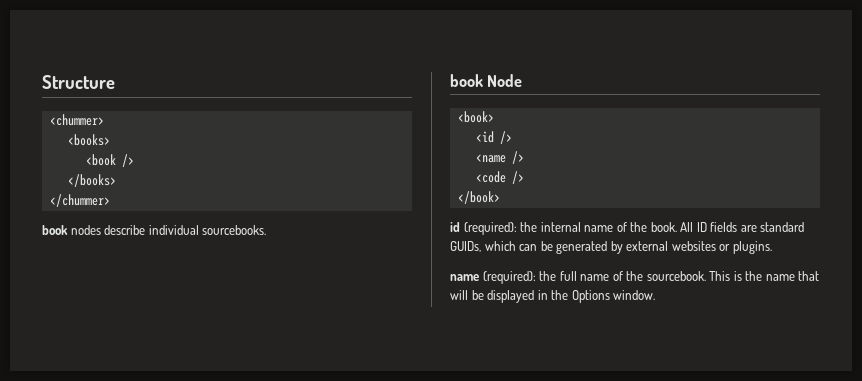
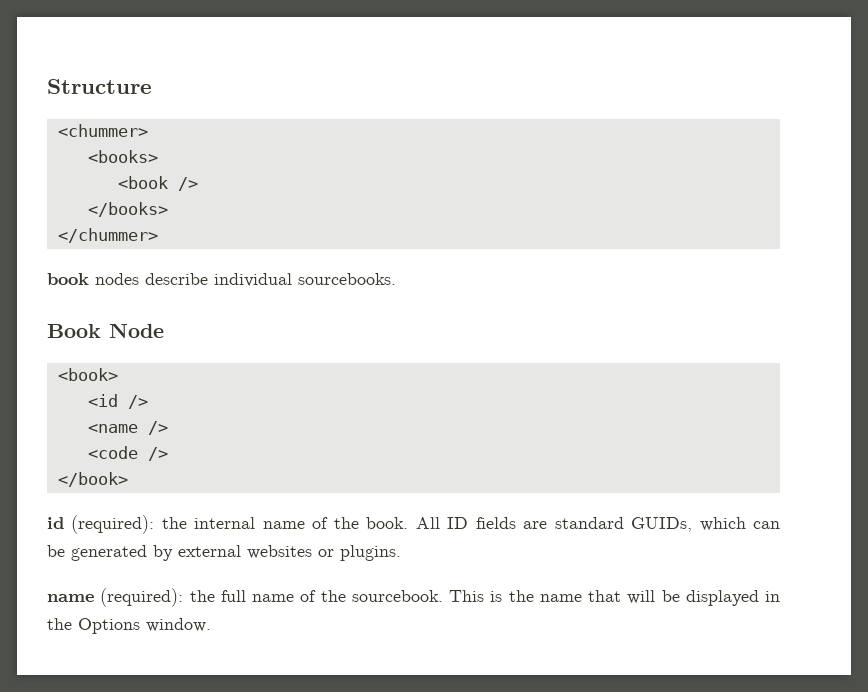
- book Node
+ Book Node

